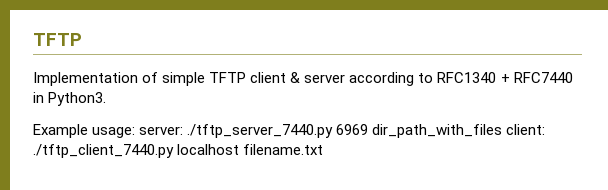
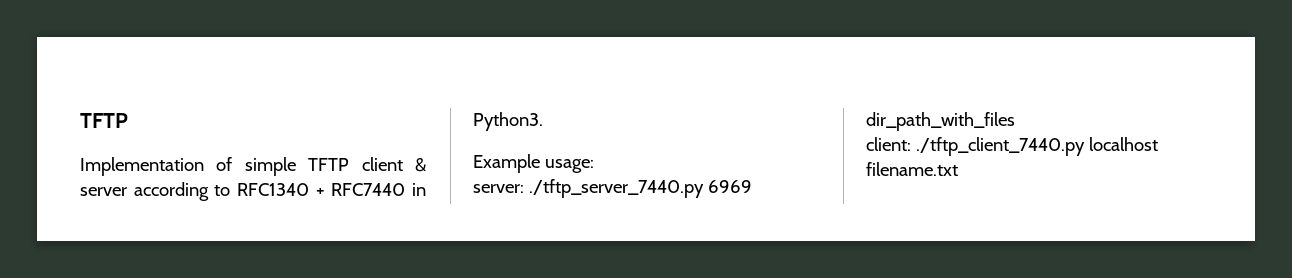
- Example usage: server: ./tftp_server_7440.py 6969 dir_path_with_files client: ./tftp_client_7440.py localhost filename.txt
+ Example usage:
+ server: ./tftp_server_7440.py 6969 dir_path_with_files
+ client: ./tftp_client_7440.py localhost filename.txt

